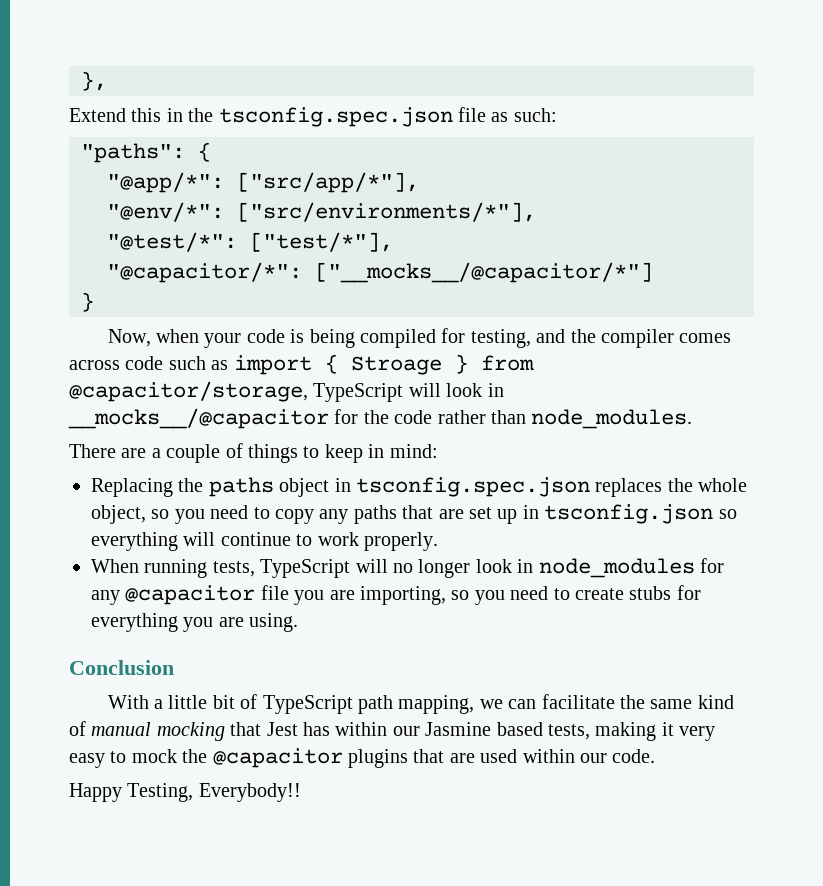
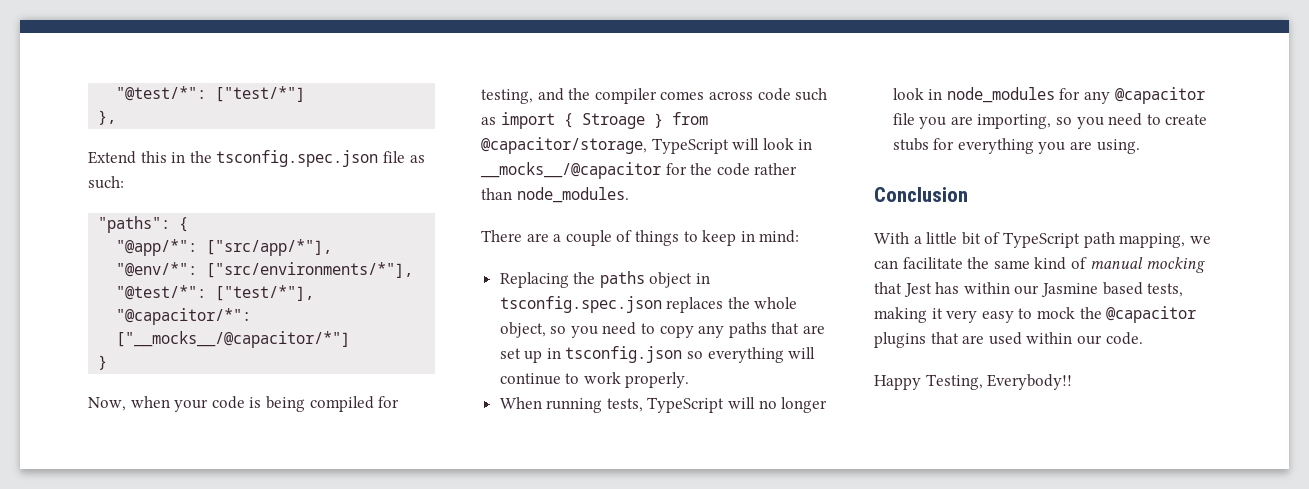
+ "@test/*": ["test/*"]

